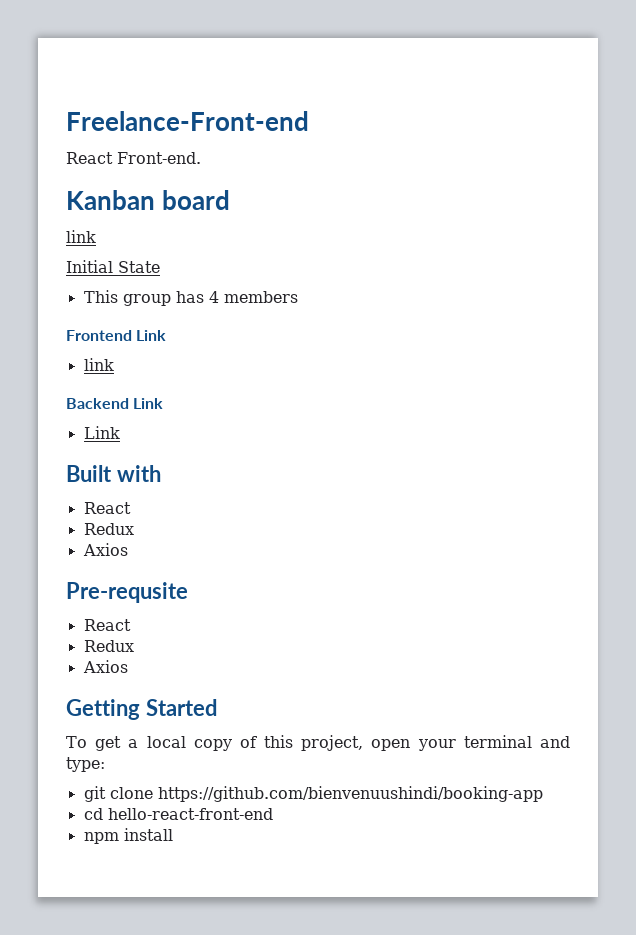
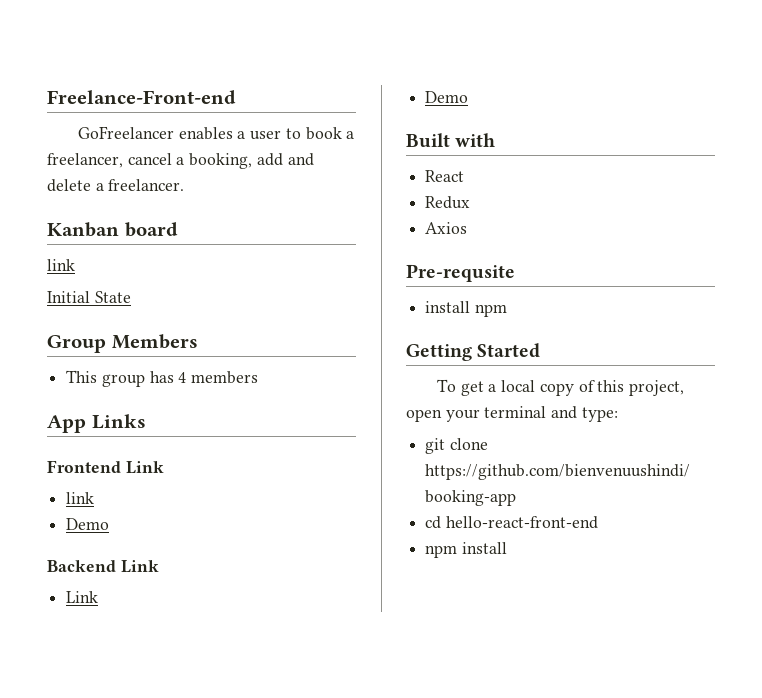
- React Front-end.
+ GoFreelancer enables a user to book a freelancer, cancel a booking, add and delete a freelancer.
+ Group Members
+ App Links
  Frontend Link
  link
+ Demo
  Backend Link
  Link
+ Demo
  Pre-requsite
- React
- Redux
- Axios
+ install npm

